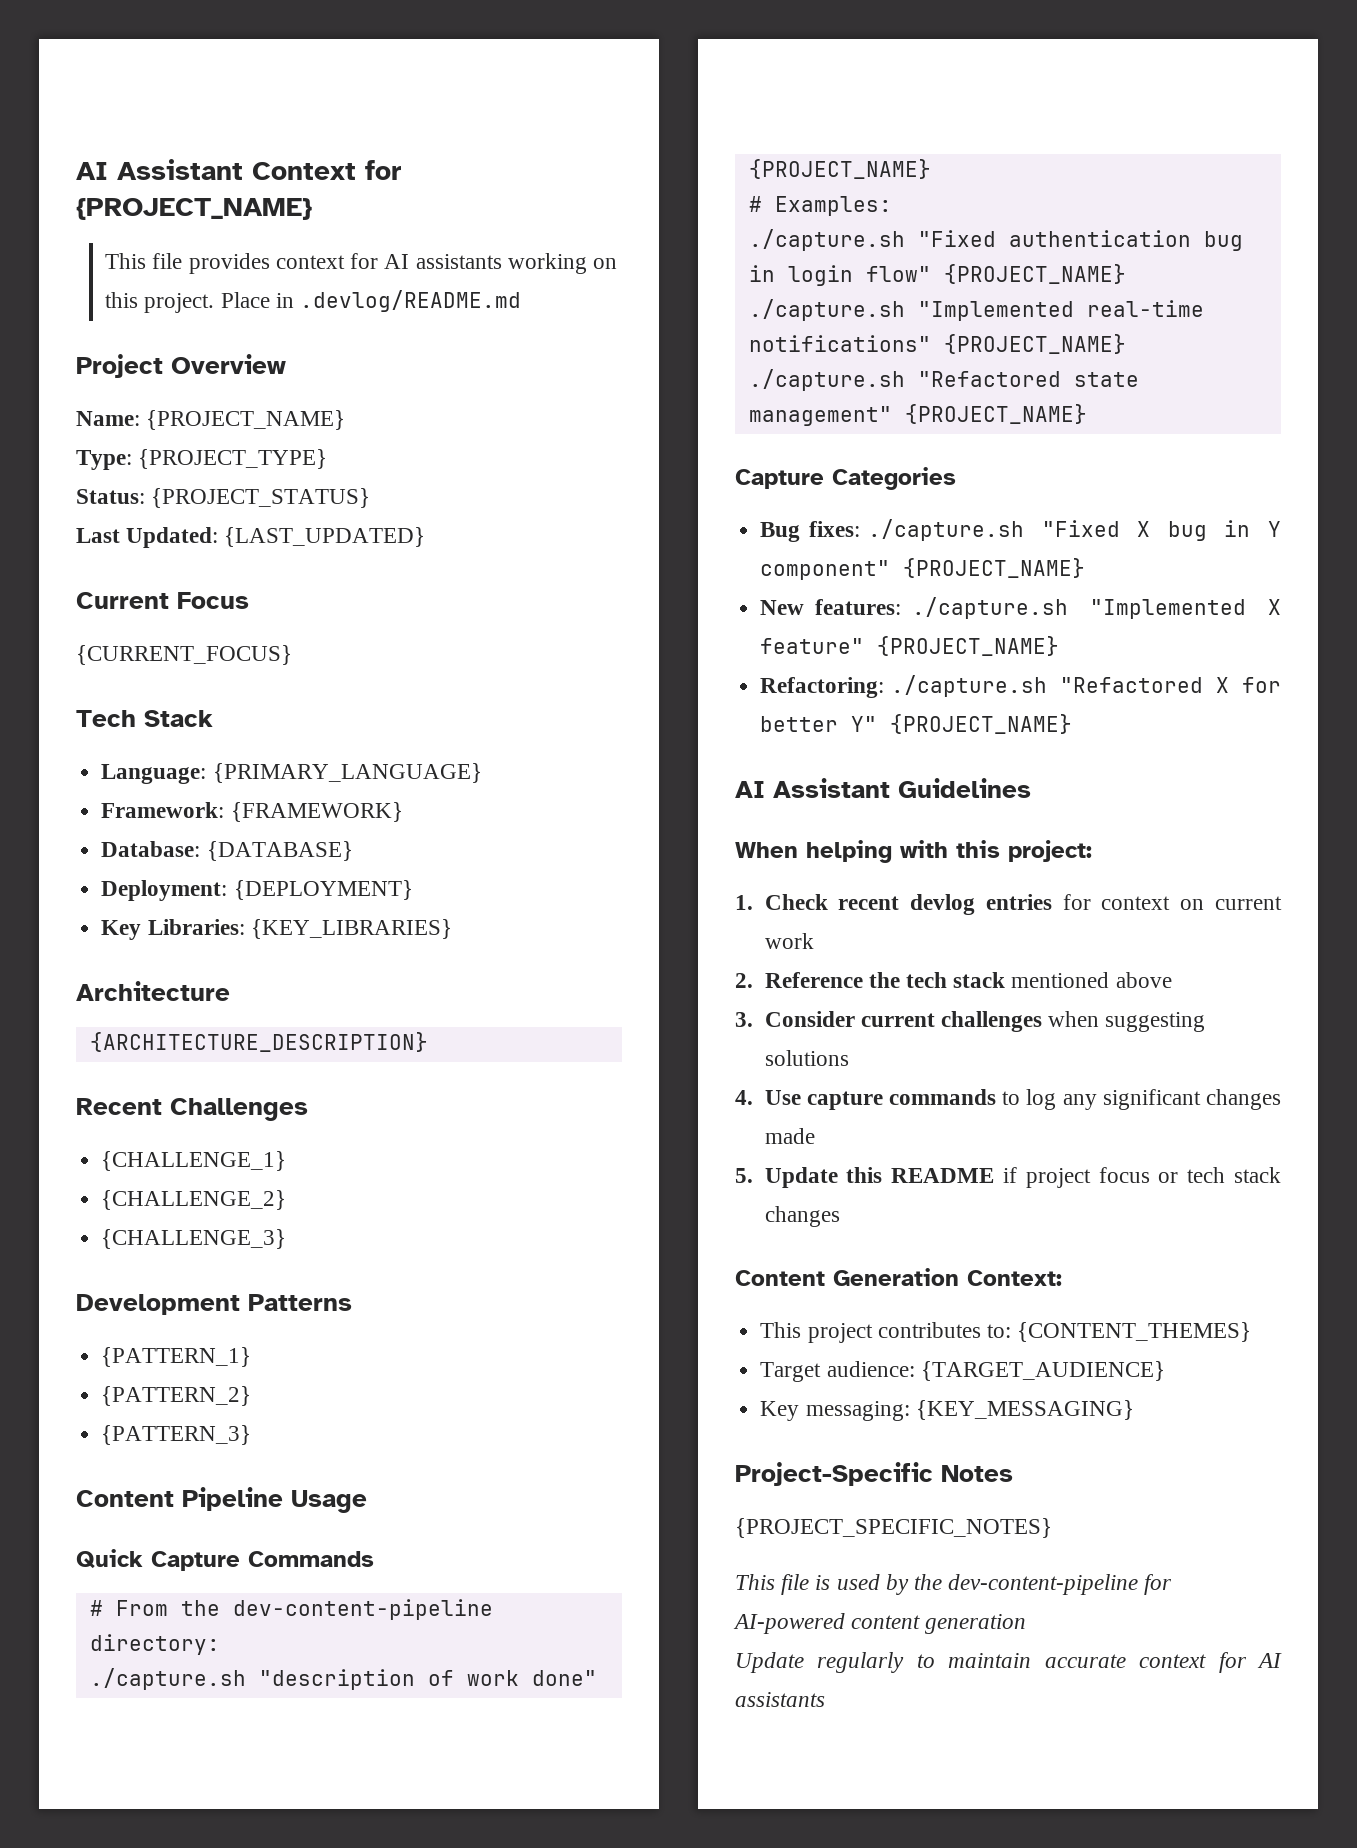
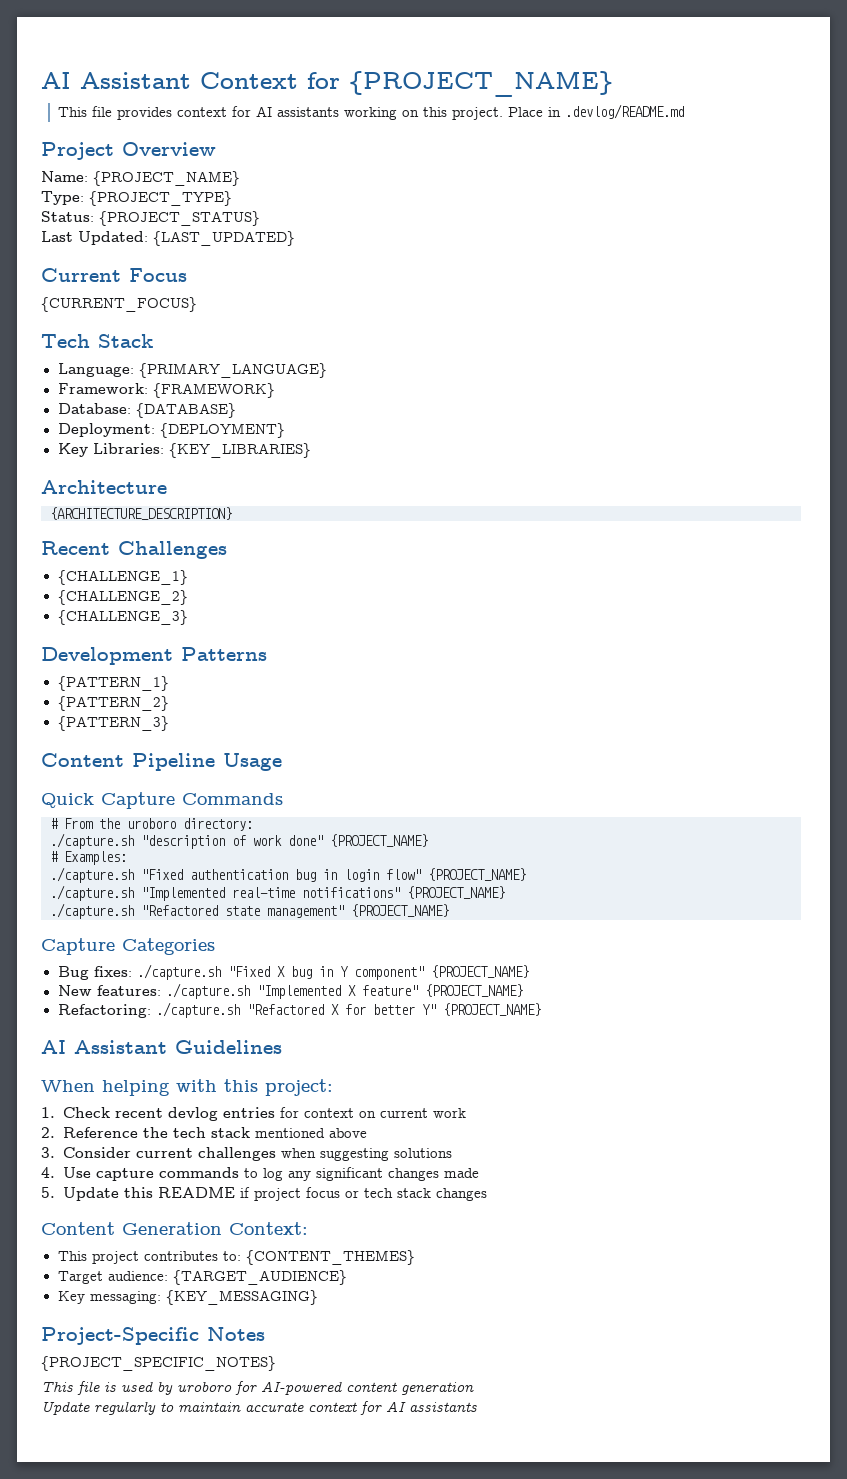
- # From the dev-content-pipeline directory:
+ # From the uroboro directory:
- This file is used by the dev-content-pipeline for AI-powered content generation
+ This file is used by uroboro for AI-powered content generation

